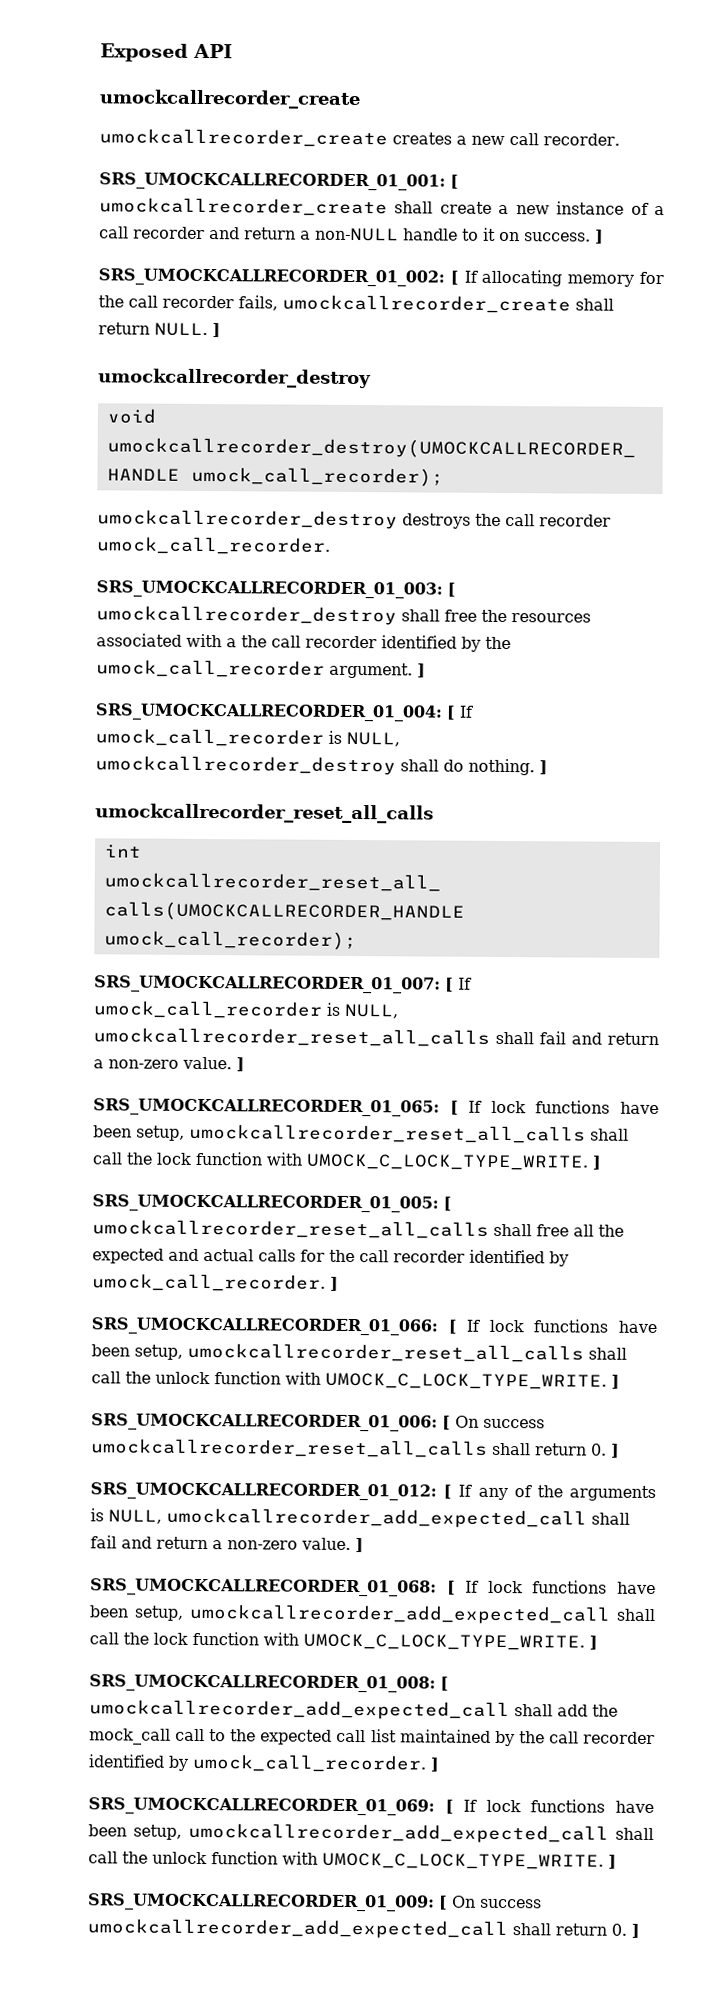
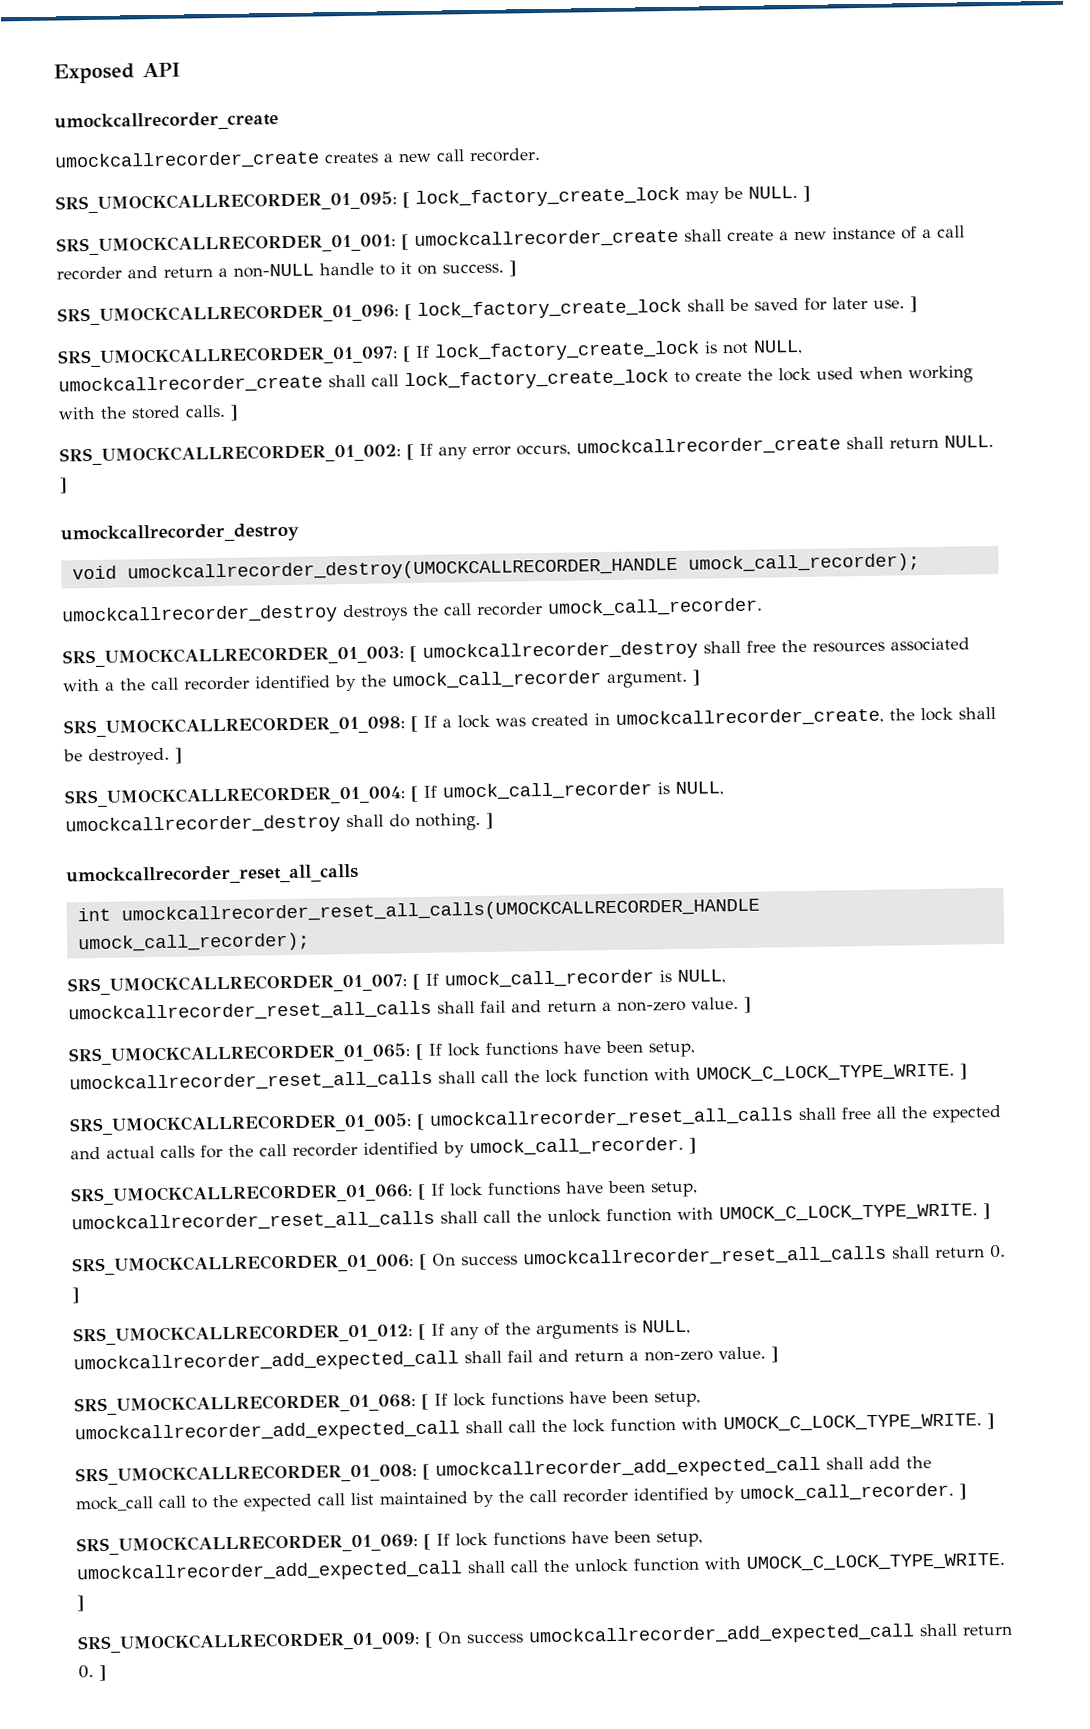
+ SRS_UMOCKCALLRECORDER_01_095: [ lock_factory_create_lock may be NULL. ]
- SRS_UMOCKCALLRECORDER_01_002: [ If allocating memory for the call recorder fails, umockcallrecorder_create shall return NULL. ]
+ SRS_UMOCKCALLRECORDER_01_096: [ lock_factory_create_lock shall be saved for later use. ]
+ SRS_UMOCKCALLRECORDER_01_097: [ If lock_factory_create_lock is not NULL, umockcallrecorder_create shall call lock_factory_create_lock to create the lock used when working with the stored calls. ]
+ SRS_UMOCKCALLRECORDER_01_002: [ If any error occurs, umockcallrecorder_create shall return NULL. ]
+ SRS_UMOCKCALLRECORDER_01_098: [ If a lock was created in umockcallrecorder_create, the lock shall be destroyed. ]

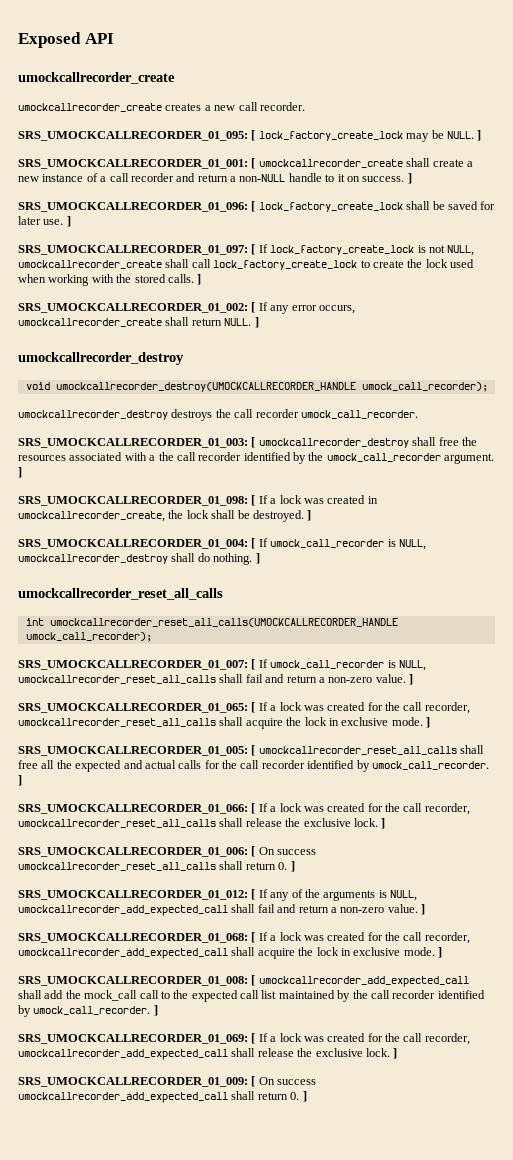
- SRS_UMOCKCALLRECORDER_01_065: [ If lock functions have been setup, umockcallrecorder_reset_all_calls shall call the lock function with UMOCK_C_LOCK_TYPE_WRITE. ]
+ SRS_UMOCKCALLRECORDER_01_065: [ If a lock was created for the call recorder, umockcallrecorder_reset_all_calls shall acquire the lock in exclusive mode. ]
- SRS_UMOCKCALLRECORDER_01_066: [ If lock functions have been setup, umockcallrecorder_reset_all_calls shall call the unlock function with UMOCK_C_LOCK_TYPE_WRITE. ]
+ SRS_UMOCKCALLRECORDER_01_066: [ If a lock was created for the call recorder, umockcallrecorder_reset_all_calls shall release the exclusive lock. ]
- SRS_UMOCKCALLRECORDER_01_068: [ If lock functions have been setup, umockcallrecorder_add_expected_call shall call the lock function with UMOCK_C_LOCK_TYPE_WRITE. ]
+ SRS_UMOCKCALLRECORDER_01_068: [ If a lock was created for the call recorder, umockcallrecorder_add_expected_call shall acquire the lock in exclusive mode. ]
- SRS_UMOCKCALLRECORDER_01_069: [ If lock functions have been setup, umockcallrecorder_add_expected_call shall call the unlock function with UMOCK_C_LOCK_TYPE_WRITE. ]
+ SRS_UMOCKCALLRECORDER_01_069: [ If a lock was created for the call recorder, umockcallrecorder_add_expected_call shall release the exclusive lock. ]

